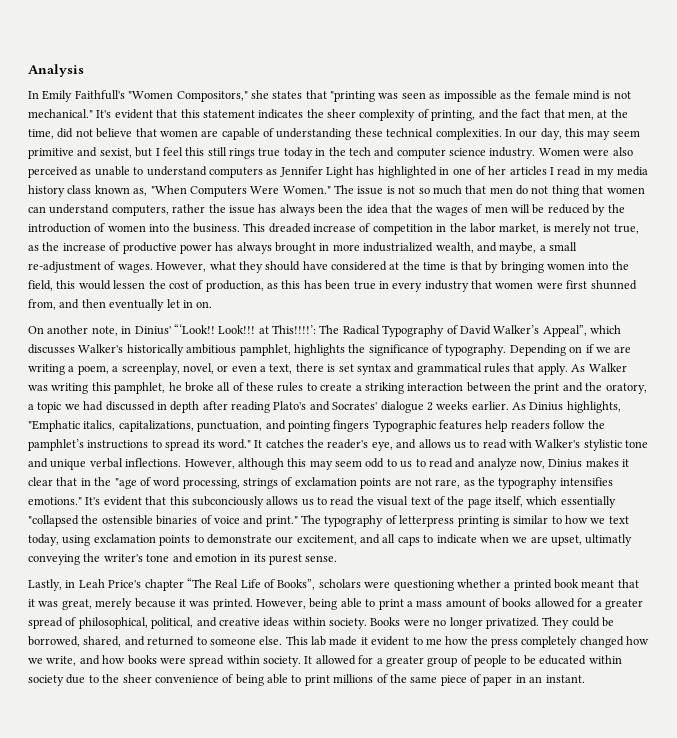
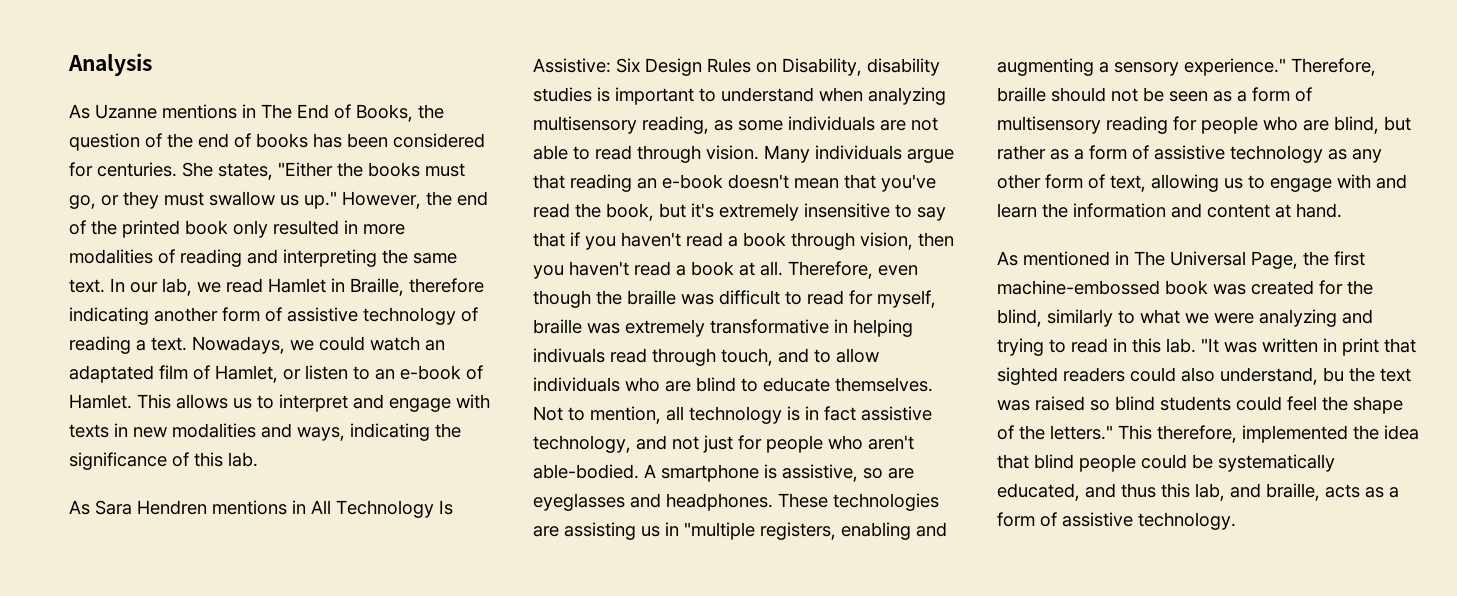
- In Emily Faithfull's "Women Compositors," she states that "printing was seen as impossible as the female mind is not mechanical." It's evident that this statement indicates the sheer complexity of printing, and the fact that men, at the time, did not believe that women are capable of understanding these technical complexities. In our day, this may seem primitive and sexist, but I feel this still rings true today in the tech and computer science industry. Women were also perceived as unable to understand computers as Jennifer Light has highlighted in one of her articles I read in my media history class known as, "When Computers Were Women." The issue is not so much that men do not thing that women can understand computers, rather the issue has always been the idea that the wages of men will be reduced by the introduction of women into the business. This dreaded increase of competition in the labor market, is merely not true, as the increase of productive power has always brought in more industrialized wealth, and maybe, a small re-adjustment of wages. However, what they should have considered at the time is that by bringing women into the field, this would lessen the cost of production, as this has been true in every industry that women were first shunned from, and then eventually let in on.
- On another note, in Dinius' “‘Look!! Look!!! at This!!!!’: The Radical Typography of David Walker’s Appeal”, which discusses Walker's historically ambitious pamphlet, highlights the significance of typography. Depending on if we are writing a poem, a screenplay, novel, or even a text, there is set syntax and grammatical rules that apply. As Walker was writing this pamphlet, he broke all of these rules to create a striking interaction between the print and the oratory, a topic we had discussed in depth after reading Plato's and Socrates' dialogue 2 weeks earlier. As Dinius highlights, "Emphatic italics, capitalizations, punctuation, and pointing fingers Typographic features help readers follow the pamphlet’s instructions to spread its word." It catches the reader's eye, and allows us to read with Walker's stylistic tone and unique verbal inflections. However, although this may seem odd to us to read and analyze now, Dinius makes it clear that in the "age of word processing, strings of exclamation points are not rare, as the typography intensifies emotions." It's evident that this subconciously allows us to read the visual text of the page itself, which essentially "collapsed the ostensible binaries of voice and print." The typography of letterpress printing is similar to how we text today, using exclamation points to demonstrate our excitement, and all caps to indicate when we are upset, ultimatly conveying the writer's tone and emotion in its purest sense.
- Lastly, in Leah Price's chapter “The Real Life of Books”, scholars were questioning whether a printed book meant that it was great, merely because it was printed. However, being able to print a mass amount of books allowed for a greater spread of philosophical, political, and creative ideas within society. Books were no longer privatized. They could be borrowed, shared, and returned to someone else. This lab made it evident to me how the press completely changed how we write, and how books were spread within society. It allowed for a greater group of people to be educated within society due to the sheer convenience of being able to print millions of the same piece of paper in an instant.
+ As Uzanne mentions in The End of Books, the question of the end of books has been considered for centuries. She states, "Either the books must go, or they must swallow us up." However, the end of the printed book only resulted in more modalities of reading and interpreting the same text. In our lab, we read Hamlet in Braille, therefore indicating another form of assistive technology of reading a text. Nowadays, we could watch an adaptated film of Hamlet, or listen to an e-book of Hamlet. This allows us to interpret and engage with texts in new modalities and ways, indicating the significance of this lab.
+ As Sara Hendren mentions in All Technology Is Assistive: Six Design Rules on Disability, disability studies is important to understand when analyzing multisensory reading, as some individuals are not able to read through vision. Many individuals argue that reading an e-book doesn't mean that you've read the book, but it's extremely insensitive to say that if you haven't read a book through vision, then you haven't read a book at all. Therefore, even though the braille was difficult to read for myself, braille was extremely transformative in helping indivuals read through touch, and to allow individuals who are blind to educate themselves. Not to mention, all technology is in fact assistive technology, and not just for people who aren't able-bodied. A smartphone is assistive, so are eyeglasses and headphones. These technologies are assisting us in "multiple registers, enabling and augmenting a sensory experience." Therefore, braille should not be seen as a form of multisensory reading for people who are blind, but rather as a form of assistive technology as any other form of text, allowing us to engage with and learn the information and content at hand.
+ As mentioned in The Universal Page, the first machine-embossed book was created for the blind, similarly to what we were analyzing and trying to read in this lab. "It was written in print that sighted readers could also understand, bu the text was raised so blind students could feel the shape of the letters." This therefore, implemented the idea that blind people could be systematically educated, and thus this lab, and braille, acts as a form of assistive technology.

